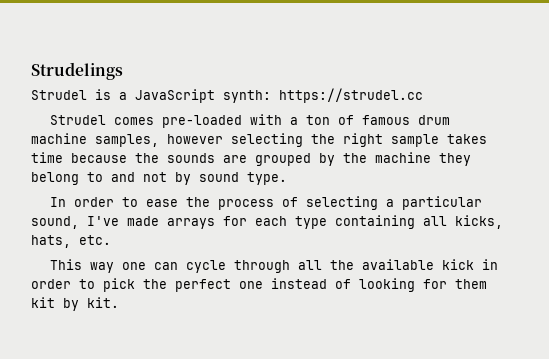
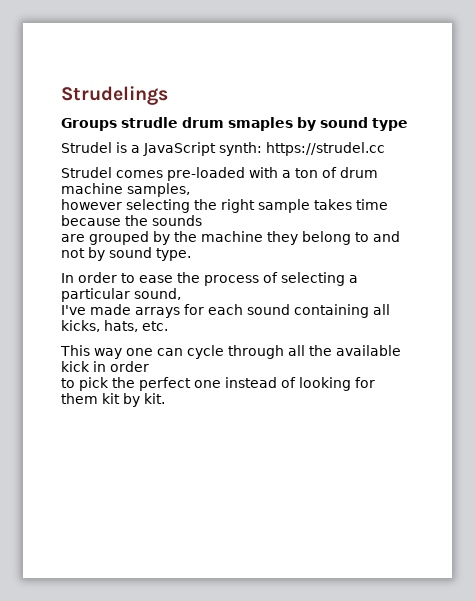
+ Groups strudle drum smaples by sound type
- Strudel comes pre-loaded with a ton of famous drum machine samples, however selecting the right sample takes time because the sounds are grouped by the machine they belong to and not by sound type.
+ Strudel comes pre-loaded with a ton of drum machine samples,
+ however selecting the right sample takes time because the sounds
+ are grouped by the machine they belong to and not by sound type.
- In order to ease the process of selecting a particular sound, I've made arrays for each type containing all kicks, hats, etc.
+ In order to ease the process of selecting a particular sound,
+ I've made arrays for each sound containing all kicks, hats, etc.
- This way one can cycle through all the available kick in order to pick the perfect one instead of looking for them kit by kit.
+ This way one can cycle through all the available kick in order
+ to pick the perfect one instead of looking for them kit by kit.

